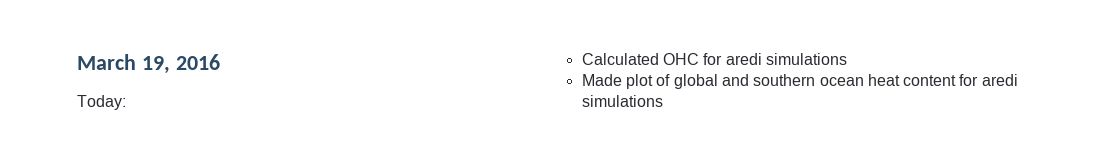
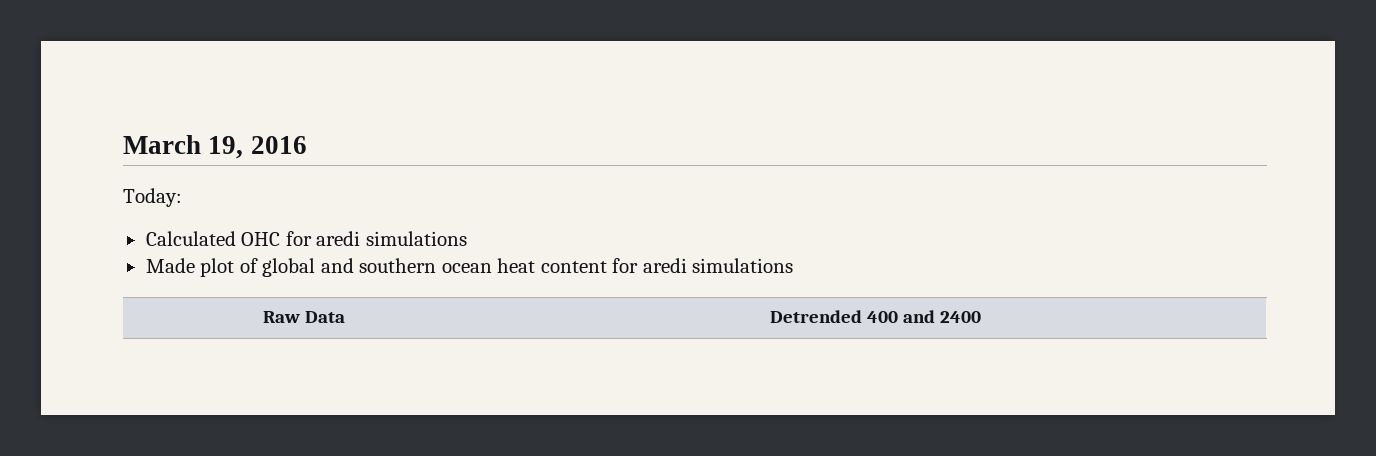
+ Raw Data | Detrended 400 and 2400

